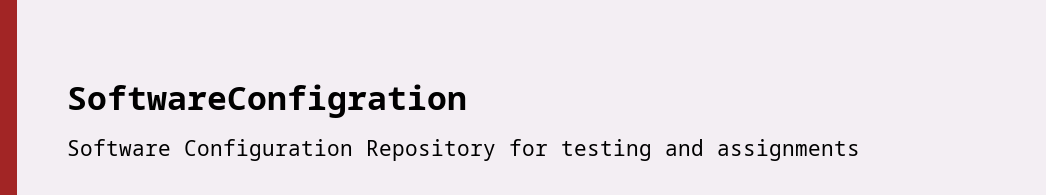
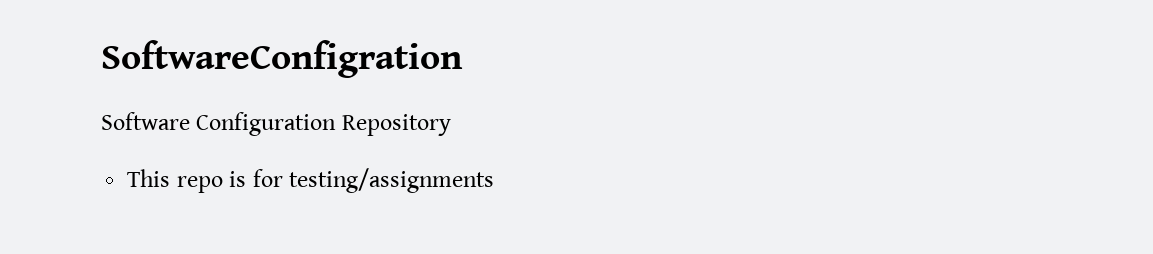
- Software Configuration Repository for testing and assignments
+ Software Configuration Repository
+ This repo is for testing/assignments

